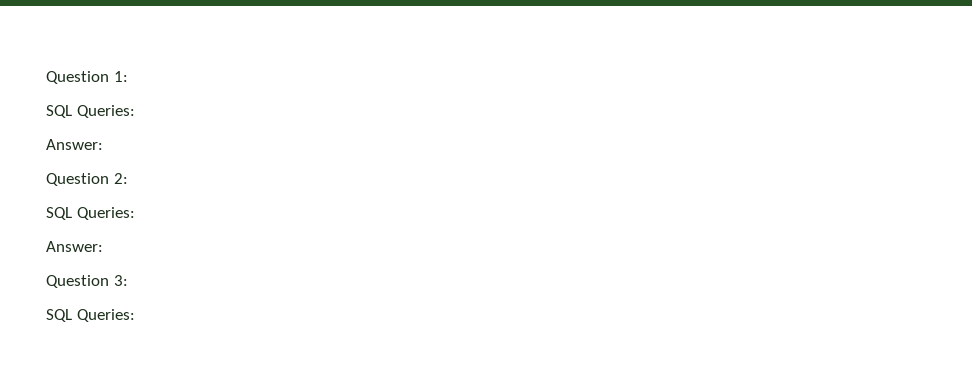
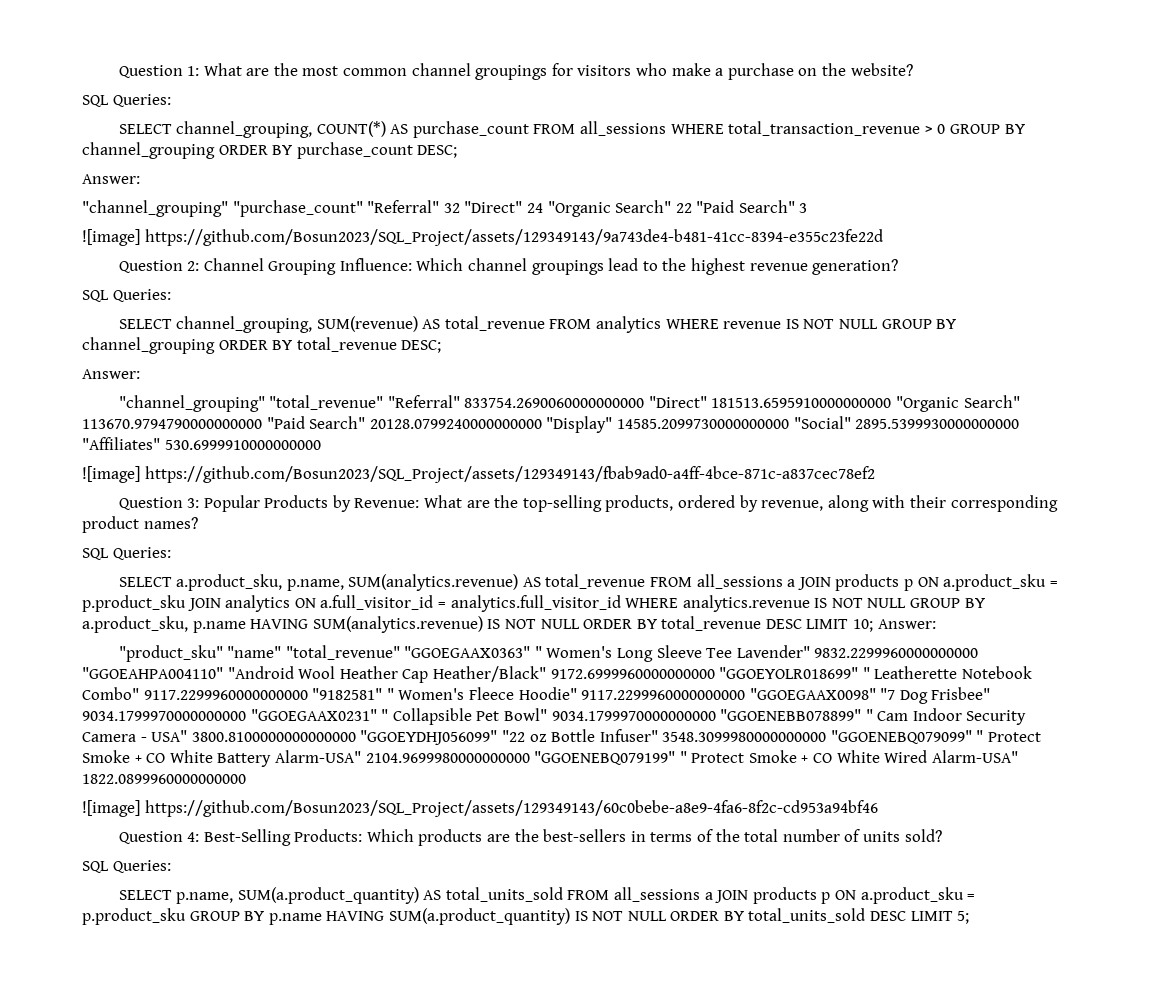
- Question 1:
+ Question 1: What are the most common channel groupings for visitors who make a purchase on the website?
  SQL Queries:
+ SELECT channel_grouping, COUNT(*) AS purchase_count FROM all_sessions WHERE total_transaction_revenue > 0 GROUP BY channel_grouping ORDER BY purchase_count DESC;
  Answer:
- Question 2:
+ "channel_grouping" "purchase_count" "Referral" 32 "Direct" 24 "Organic Search" 22 "Paid Search" 3
+ ![image] https://github.com/Bosun2023/SQL_Project/assets/129349143/9a743de4-b481-41cc-8394-e355c23fe22d
+ Question 2: Channel Grouping Influence: Which channel groupings lead to the highest revenue generation?
  SQL Queries:
+ SELECT channel_grouping, SUM(revenue) AS total_revenue FROM analytics WHERE revenue IS NOT NULL GROUP BY channel_grouping ORDER BY total_revenue DESC;
  Answer:
- Question 3:
+ "channel_grouping" "total_revenue" "Referral" 833754.2690060000000000 "Direct" 181513.6595910000000000 "Organic Search" 113670.9794790000000000 "Paid Search" 20128.0799240000000000 "Display" 14585.2099730000000000 "Social" 2895.5399930000000000 "Affiliates" 530.6999910000000000
+ ![image] https://github.com/Bosun2023/SQL_Project/assets/129349143/fbab9ad0-a4ff-4bce-871c-a837cec78ef2
+ Question 3: Popular Products by Revenue: What are the top-selling products, ordered by revenue, along with their corresponding product names?
  SQL Queries:
+ SELECT a.product_sku, p.name, SUM(analytics.revenue) AS total_revenue FROM all_sessions a JOIN products p ON a.product_sku = p.product_sku JOIN analytics ON a.full_visitor_id = analytics.full_visitor_id WHERE analytics.revenue IS NOT NULL GROUP BY a.product_sku, p.name HAVING SUM(analytics.revenue) IS NOT NULL ORDER BY total_revenue DESC LIMIT 10; Answer:
+ "product_sku" "name" "total_revenue" "GGOEGAAX0363" " Women's Long Sleeve Tee Lavender" 9832.2299960000000000 "GGOEAHPA004110" "Android Wool Heather Cap Heather/Black" 9172.6999960000000000 "GGOEYOLR018699" " Leatherette Notebook Combo" 9117.2299960000000000 "9182581" " Women's Fleece Hoodie" 9117.2299960000000000 "GGOEGAAX0098" "7 Dog Frisbee" 9034.1799970000000000 "GGOEGAAX0231" " Collapsible Pet Bowl" 9034.1799970000000000 "GGOENEBB078899" " Cam Indoor Security Camera - USA" 3800.8100000000000000 "GGOEYDHJ056099" "22 oz Bottle Infuser" 3548.3099980000000000 "GGOENEBQ079099" " Protect Smoke + CO White Battery Alarm-USA" 2104.9699980000000000 "GGOENEBQ079199" " Protect Smoke + CO White Wired Alarm-USA" 1822.0899960000000000
+ ![image] https://github.com/Bosun2023/SQL_Project/assets/129349143/60c0bebe-a8e9-4fa6-8f2c-cd953a94bf46
+ Question 4: Best-Selling Products: Which products are the best-sellers in terms of the total number of units sold?
+ SQL Queries:
+ SELECT p.name, SUM(a.product_quantity) AS total_units_sold FROM all_sessions a JOIN products p ON a.product_sku = p.product_sku GROUP BY p.name HAVING SUM(a.product_quantity) IS NOT NULL ORDER BY total_units_sold DESC LIMIT 5;

